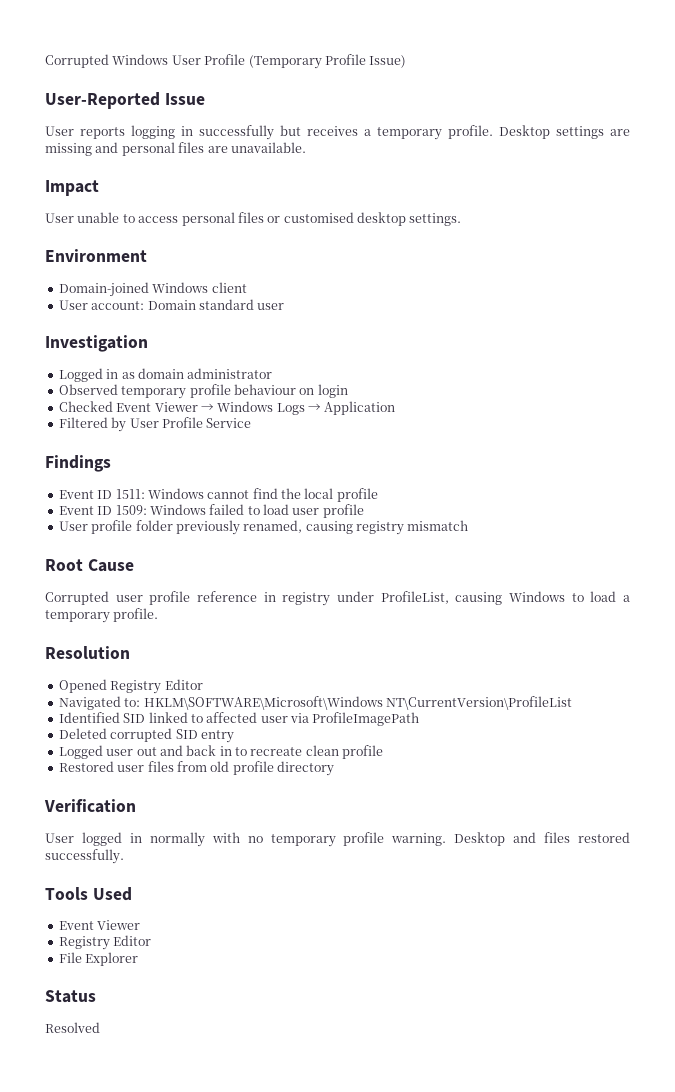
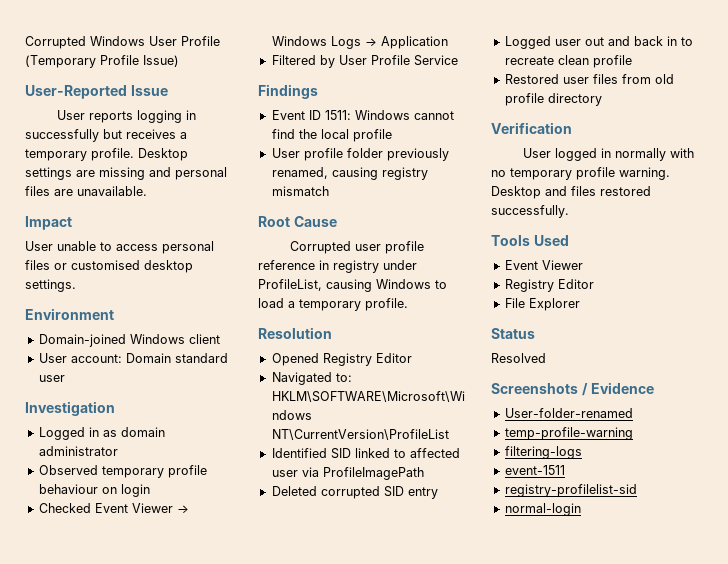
- Event ID 1509: Windows failed to load user profile
+ Screenshots / Evidence
+ User-folder-renamed
+ temp-profile-warning
+ filtering-logs
+ event-1511
+ registry-profilelist-sid
+ normal-login

